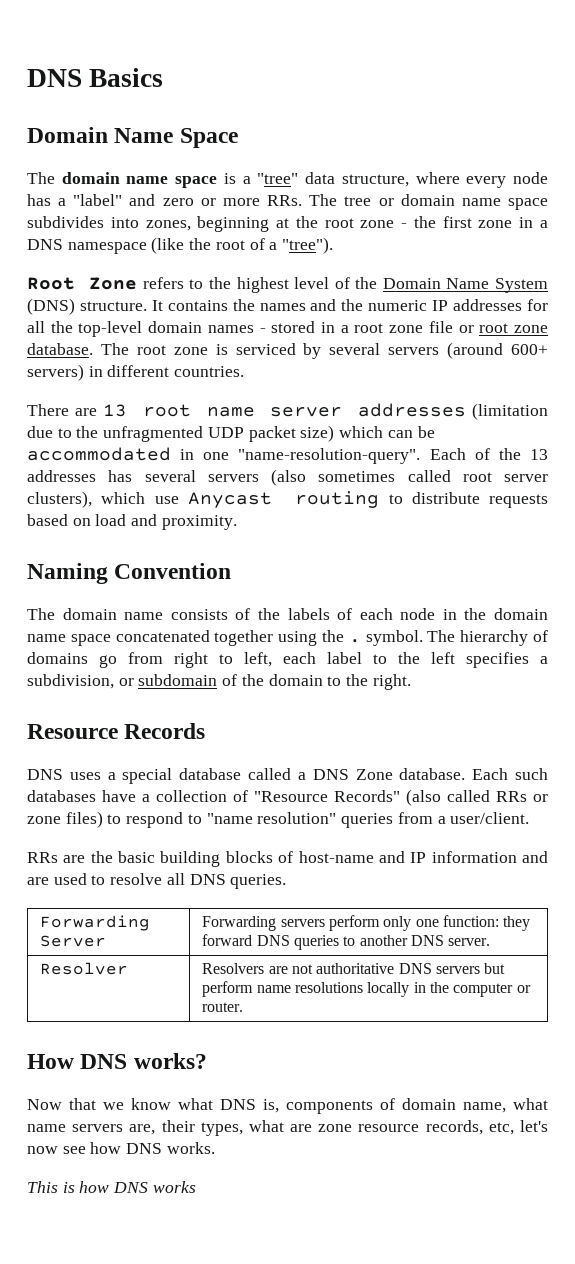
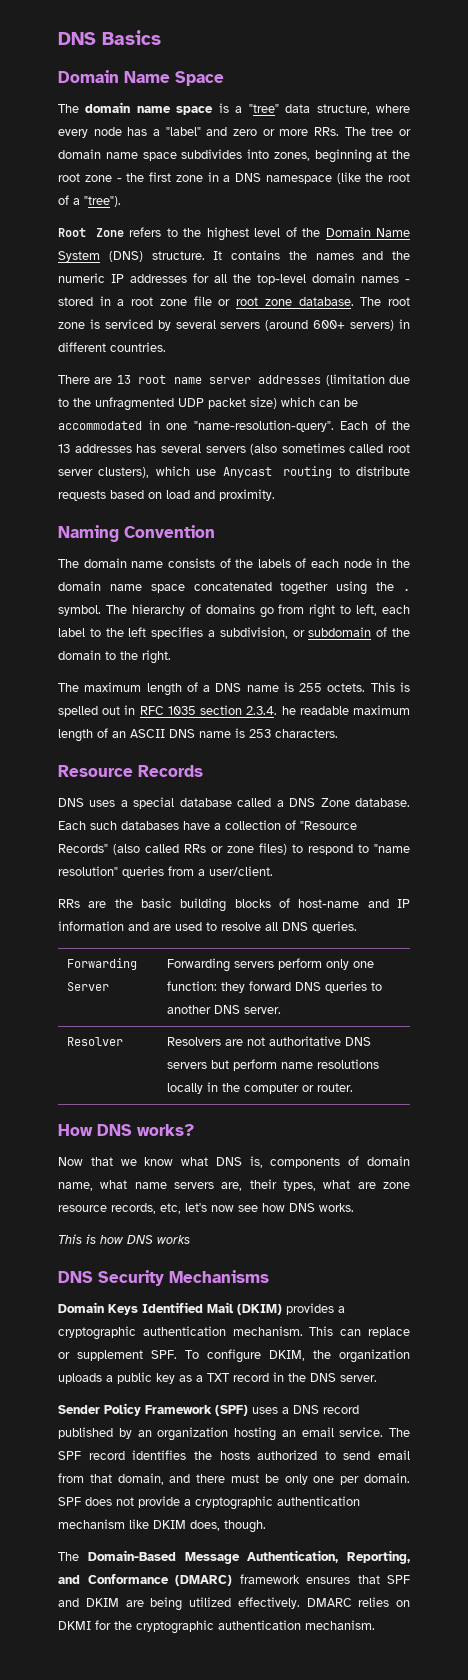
+ The maximum length of a DNS name is 255 octets. This is spelled out in RFC 1035 section 2.3.4. he readable maximum length of an ASCII DNS name is 253 characters.
+ DNS Security Mechanisms
+ Domain Keys Identified Mail (DKIM) provides a cryptographic authentication mechanism. This can replace or supplement SPF. To configure DKIM, the organization uploads a public key as a TXT record in the DNS server.
+ Sender Policy Framework (SPF) uses a DNS record published by an organization hosting an email service. The SPF record identifies the hosts authorized to send email from that domain, and there must be only one per domain. SPF does not provide a cryptographic authentication mechanism like DKIM does, though.
+ The Domain-Based Message Authentication, Reporting, and Conformance (DMARC) framework ensures that SPF and DKIM are being utilized effectively. DMARC relies on DKMI for the cryptographic authentication mechanism.

